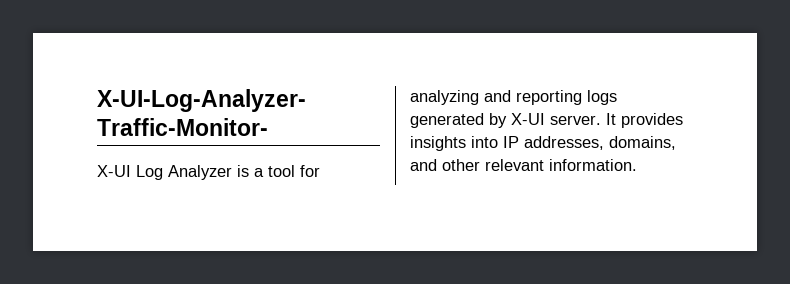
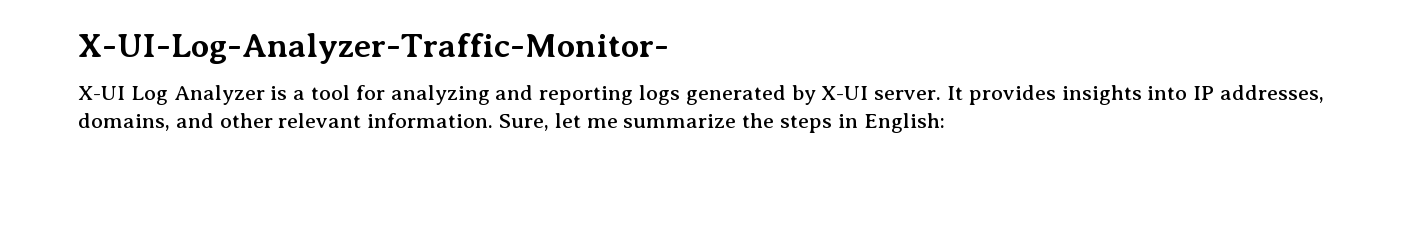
+ Sure, let me summarize the steps in English:

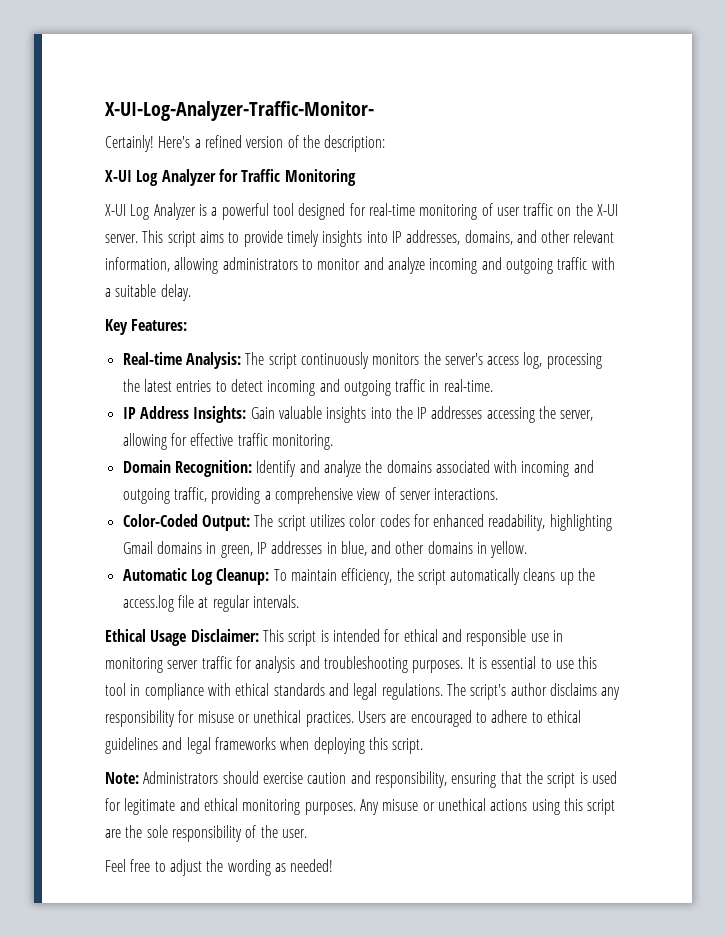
+ Certainly! Here's a refined version of the description:
+ X-UI Log Analyzer for Traffic Monitoring
- X-UI Log Analyzer is a tool for analyzing and reporting logs generated by X-UI server. It provides insights into IP addresses, domains, and other relevant information. Sure, let me summarize the steps in English:
+ X-UI Log Analyzer is a powerful tool designed for real-time monitoring of user traffic on the X-UI server. This script aims to provide timely insights into IP addresses, domains, and other relevant information, allowing administrators to monitor and analyze incoming and outgoing traffic with a suitable delay.
+ Key Features:
+ Real-time Analysis: The script continuously monitors the server's access log, processing the latest entries to detect incoming and outgoing traffic in real-time.
+ IP Address Insights: Gain valuable insights into the IP addresses accessing the server, allowing for effective traffic monitoring.
+ Domain Recognition: Identify and analyze the domains associated with incoming and outgoing traffic, providing a comprehensive view of server interactions.
+ Color-Coded Output: The script utilizes color codes for enhanced readability, highlighting Gmail domains in green, IP addresses in blue, and other domains in yellow.
+ Automatic Log Cleanup: To maintain efficiency, the script automatically cleans up the access.log file at regular intervals.
+ Ethical Usage Disclaimer: This script is intended for ethical and responsible use in monitoring server traffic for analysis and troubleshooting purposes. It is essential to use this tool in compliance with ethical standards and legal regulations. The script's author disclaims any responsibility for misuse or unethical practices. Users are encouraged to adhere to ethical guidelines and legal frameworks when deploying this script.
+ Note: Administrators should exercise caution and responsibility, ensuring that the script is used for legitimate and ethical monitoring purposes. Any misuse or unethical actions using this script are the sole responsibility of the user.
+ Feel free to adjust the wording as needed!

